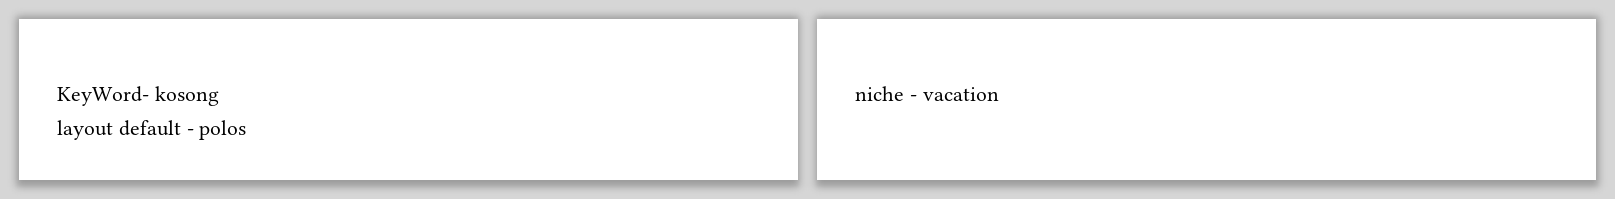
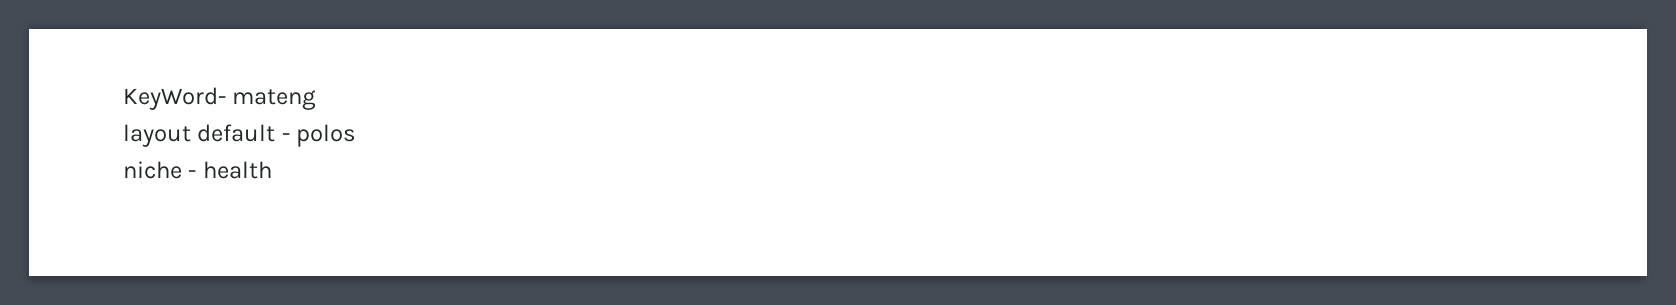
- KeyWord- kosong
+ KeyWord- mateng
- niche - vacation
+ niche - health

